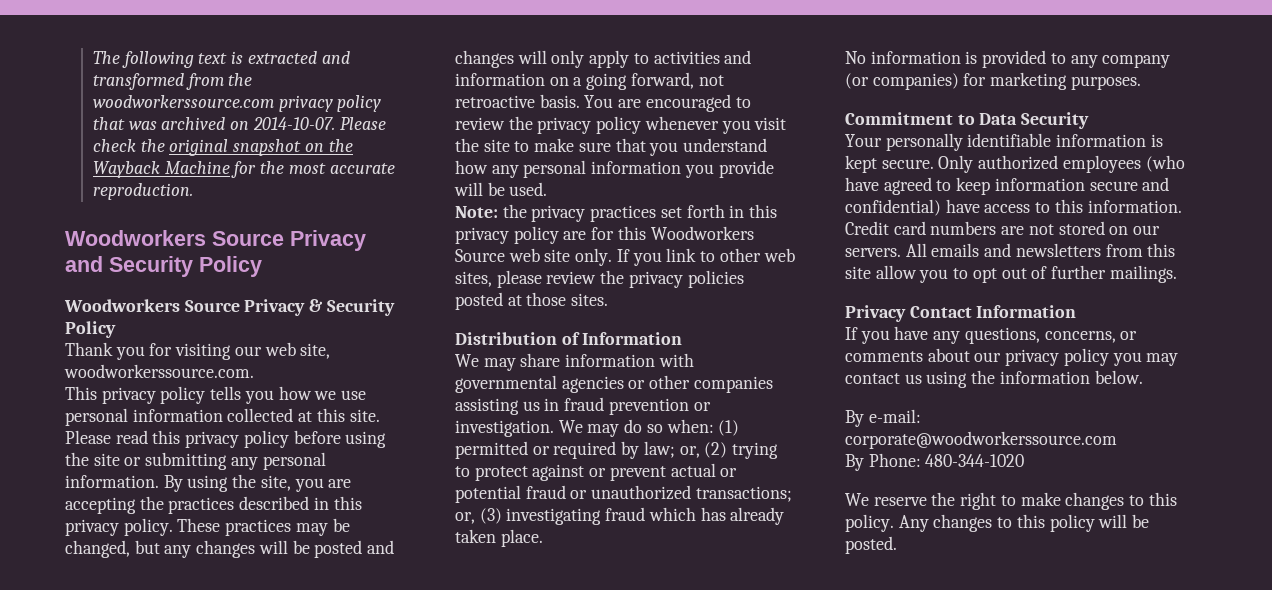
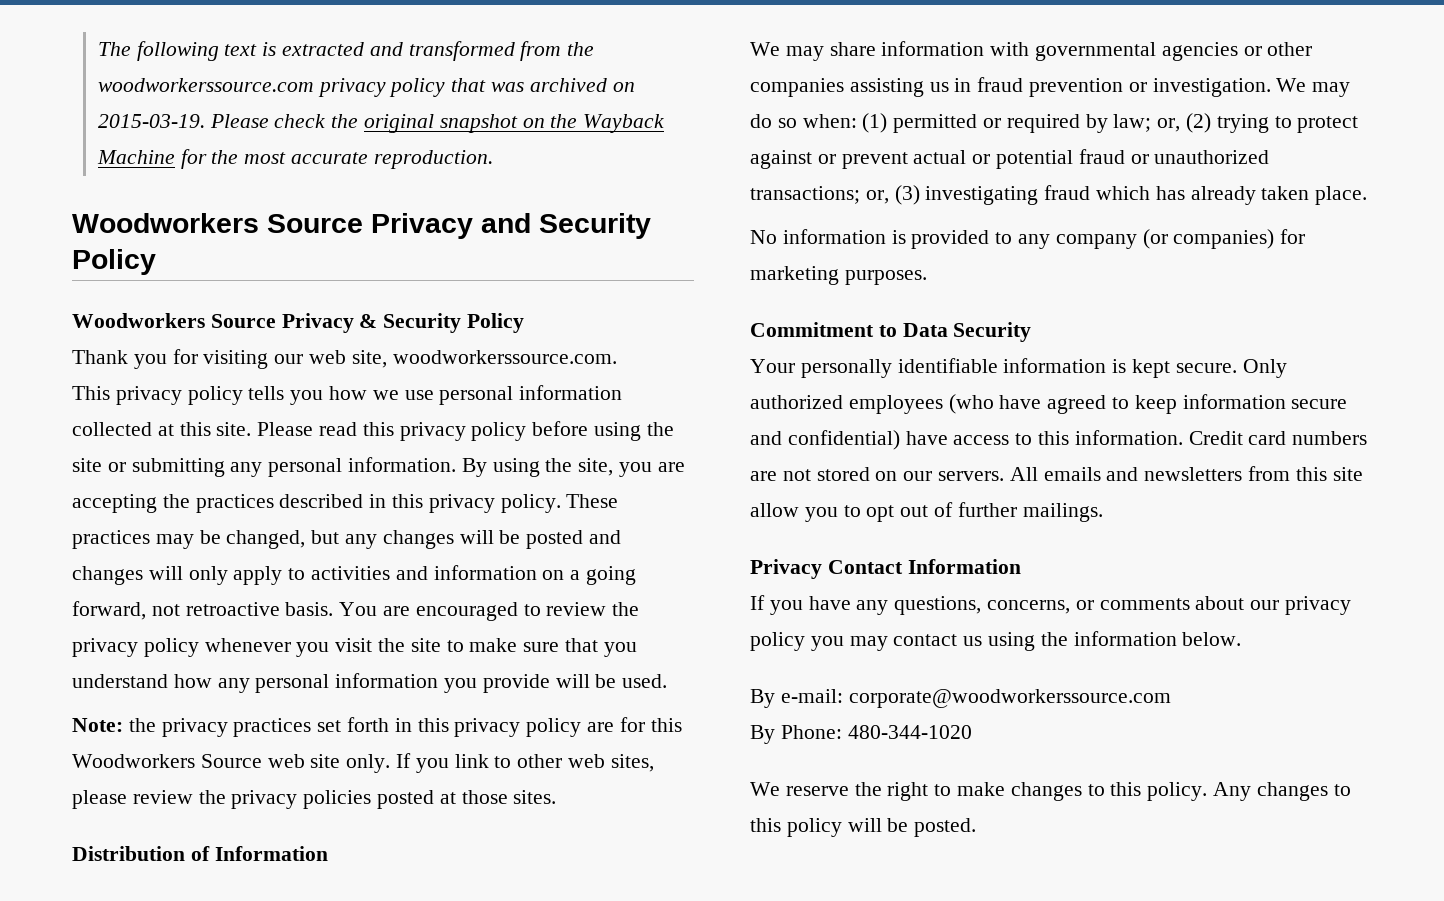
- The following text is extracted and transformed from the woodworkerssource.com privacy policy that was archived on 2014-10-07.
+ The following text is extracted and transformed from the woodworkerssource.com privacy policy that was archived on 2015-03-19.

